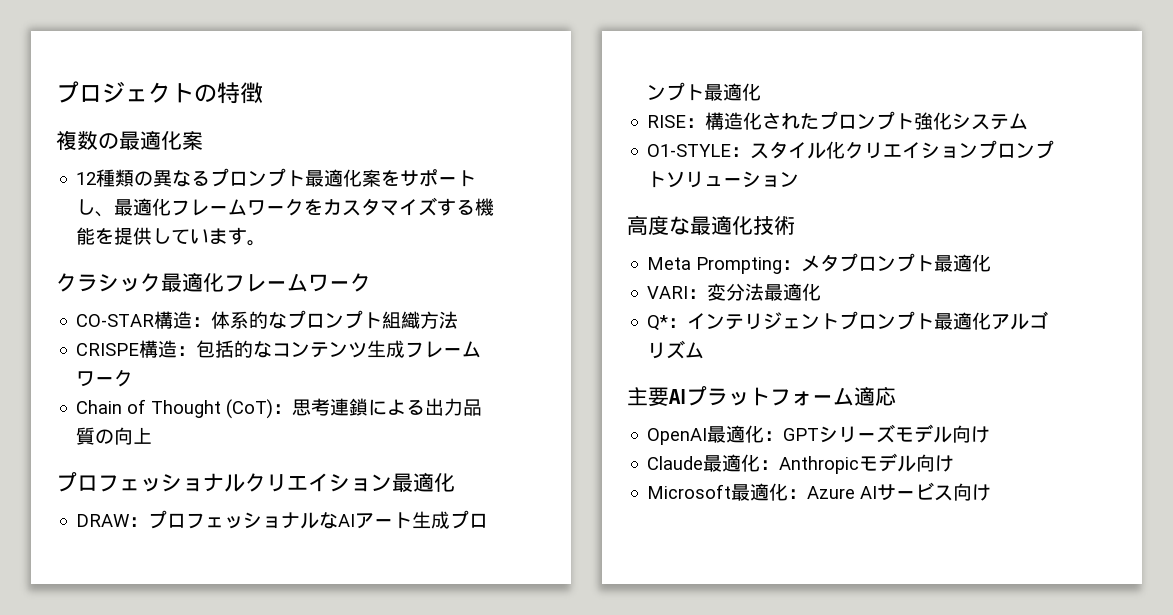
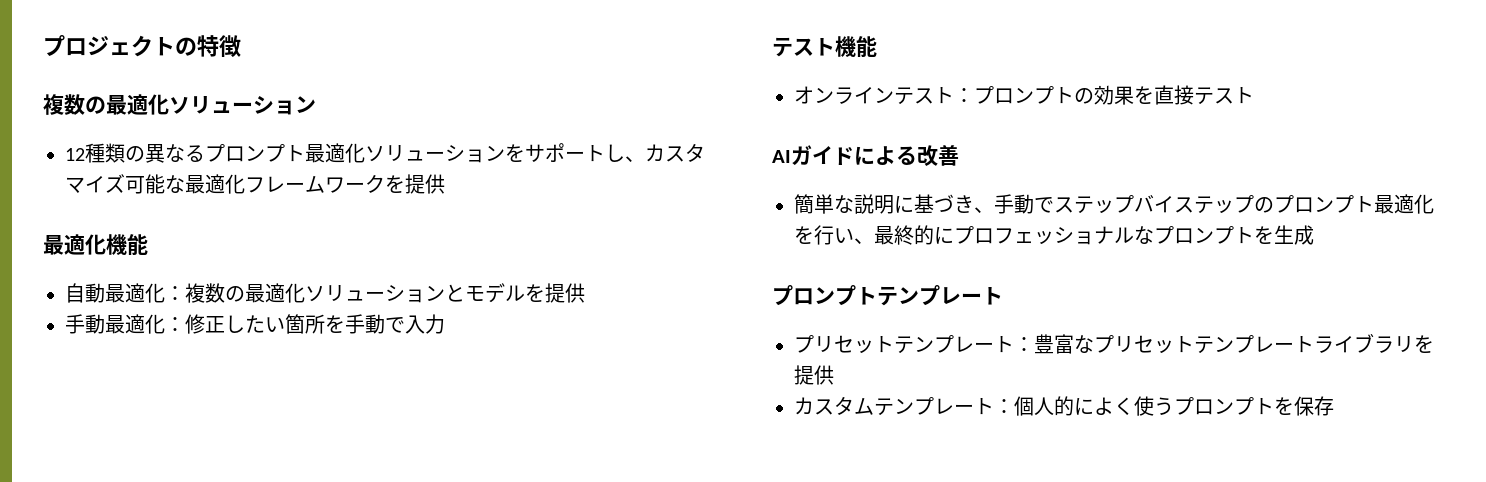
  プロジェクトの特徴
- 複数の最適化案
+ 複数の最適化ソリューション
- 12種類の異なるプロンプト最適化案をサポートし、最適化フレームワークをカスタマイズする機能を提供しています。
- クラシック最適化フレームワーク
- CO-STAR構造：体系的なプロンプト組織方法
- CRISPE構造：包括的なコンテンツ生成フレームワーク
- Chain of Thought (CoT)：思考連鎖による出力品質の向上
- プロフェッショナルクリエイション最適化
- DRAW：プロフェッショナルなAIアート生成プロンプト最適化
- RISE：構造化されたプロンプト強化システム
- O1-STYLE：スタイル化クリエイションプロンプトソリューション
- 高度な最適化技術
- Meta Prompting：メタプロンプト最適化
- VARI：変分法最適化
- Q*：インテリジェントプロンプト最適化アルゴリズム
- 主要AIプラットフォーム適応
- OpenAI最適化：GPTシリーズモデル向け
- Claude最適化：Anthropicモデル向け
- Microsoft最適化：Azure AIサービス向け
+ 12種類の異なるプロンプト最適化ソリューションをサポートし、カスタマイズ可能な最適化フレームワークを提供
+ 最適化機能
+ 自動最適化：複数の最適化ソリューションとモデルを提供
+ 手動最適化：修正したい箇所を手動で入力
+ テスト機能
+ オンラインテスト：プロンプトの効果を直接テスト
+ AIガイドによる改善
+ 簡単な説明に基づき、手動でステップバイステップのプロンプト最適化を行い、最終的にプロフェッショナルなプロンプトを生成
+ プロンプトテンプレート
+ プリセットテンプレート：豊富なプリセットテンプレートライブラリを提供
+ カスタムテンプレート：個人的によく使うプロンプトを保存

